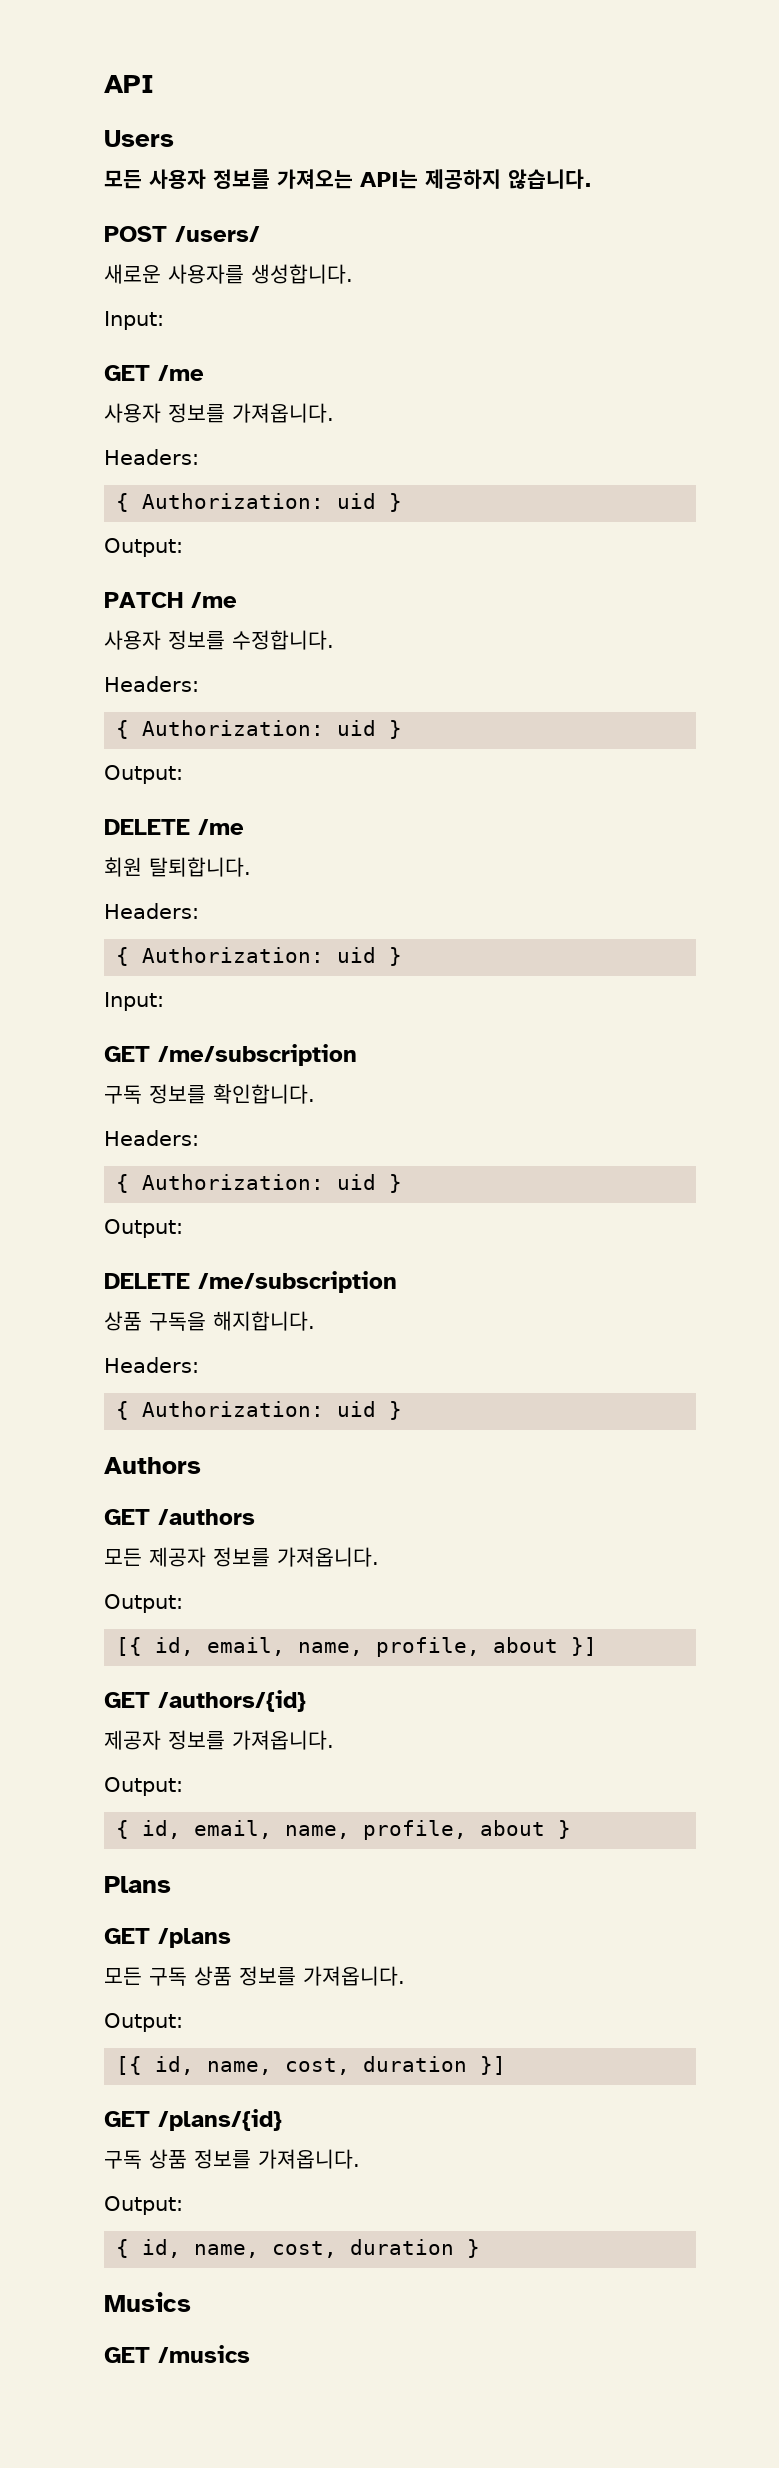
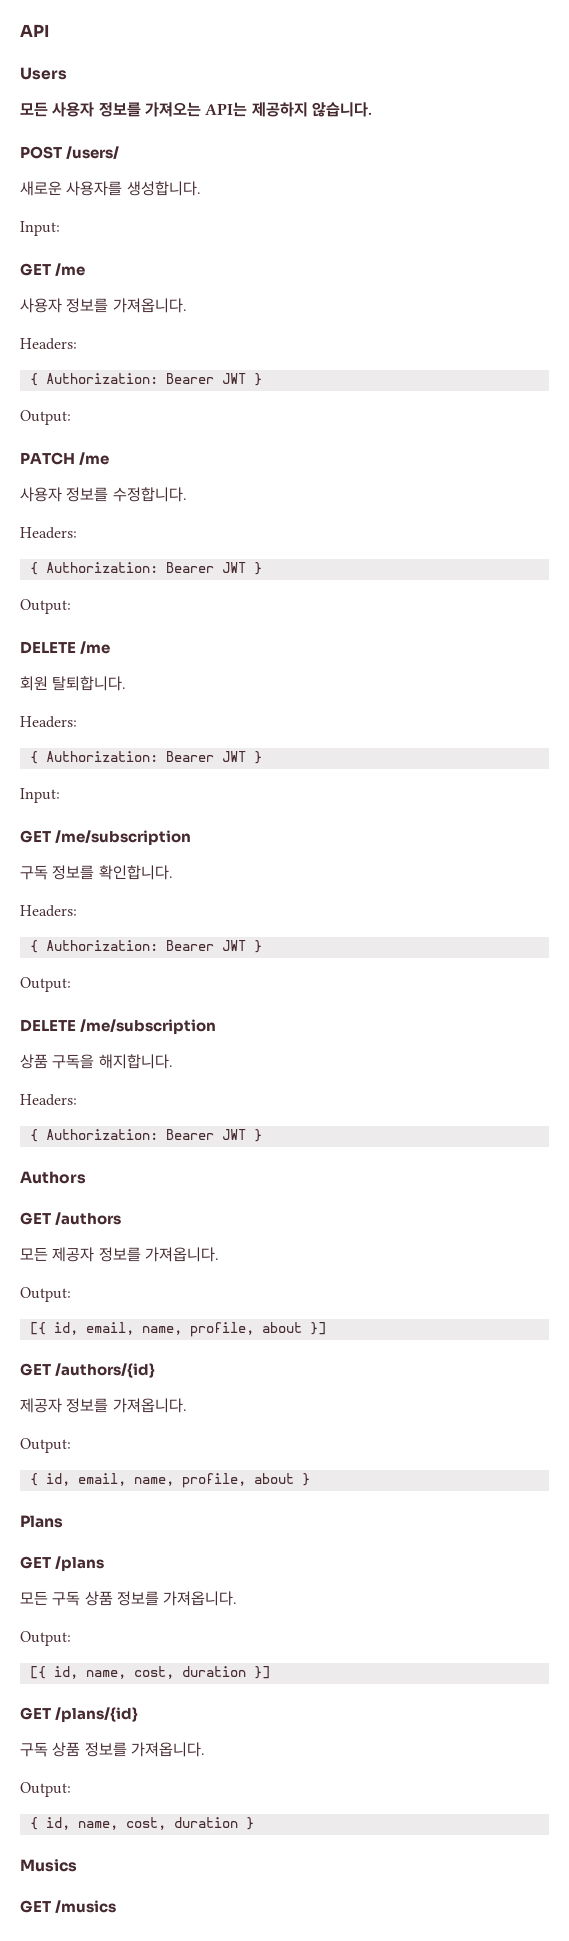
  사용자 정보를 가져옵니다.
  Headers:
- { Authorization: uid }
+ { Authorization: Bearer JWT }
  사용자 정보를 수정합니다.
  Headers:
- { Authorization: uid }
+ { Authorization: Bearer JWT }
  회원 탈퇴합니다.
  Headers:
- { Authorization: uid }
+ { Authorization: Bearer JWT }
  구독 정보를 확인합니다.
  Headers:
- { Authorization: uid }
+ { Authorization: Bearer JWT }
  상품 구독을 해지합니다.
  Headers:
- { Authorization: uid }
+ { Authorization: Bearer JWT }

